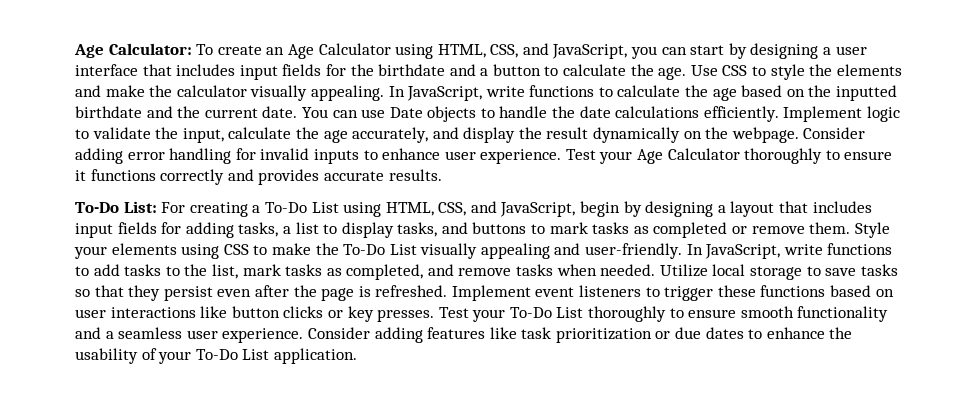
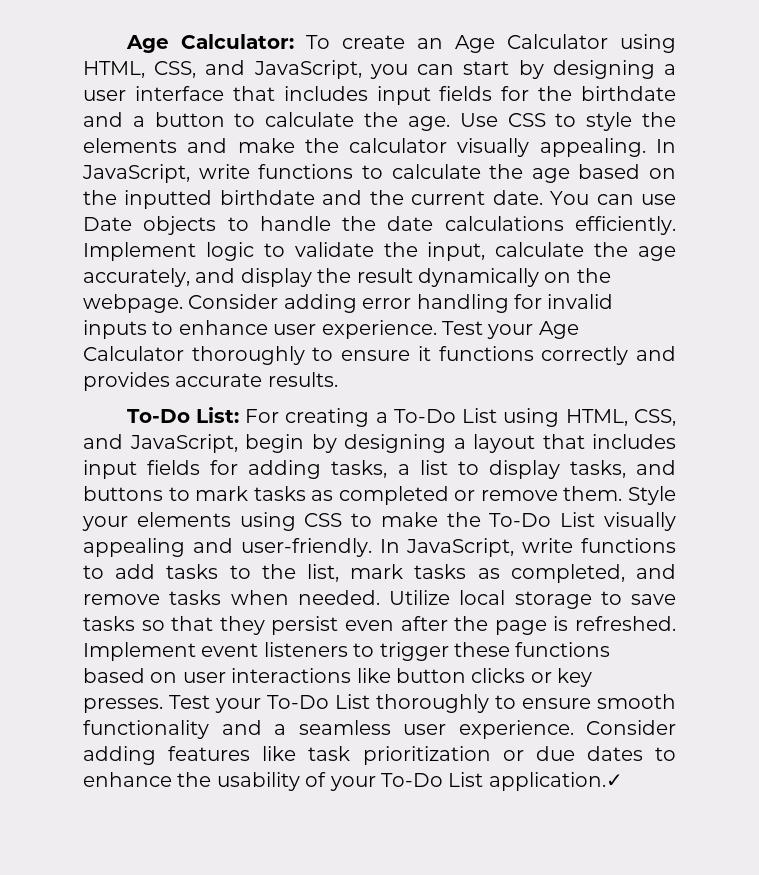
- Consider adding features like task prioritization or due dates to enhance the usability of your To-Do List application.
+ Consider adding features like task prioritization or due dates to enhance the usability of your To-Do List application.✓

